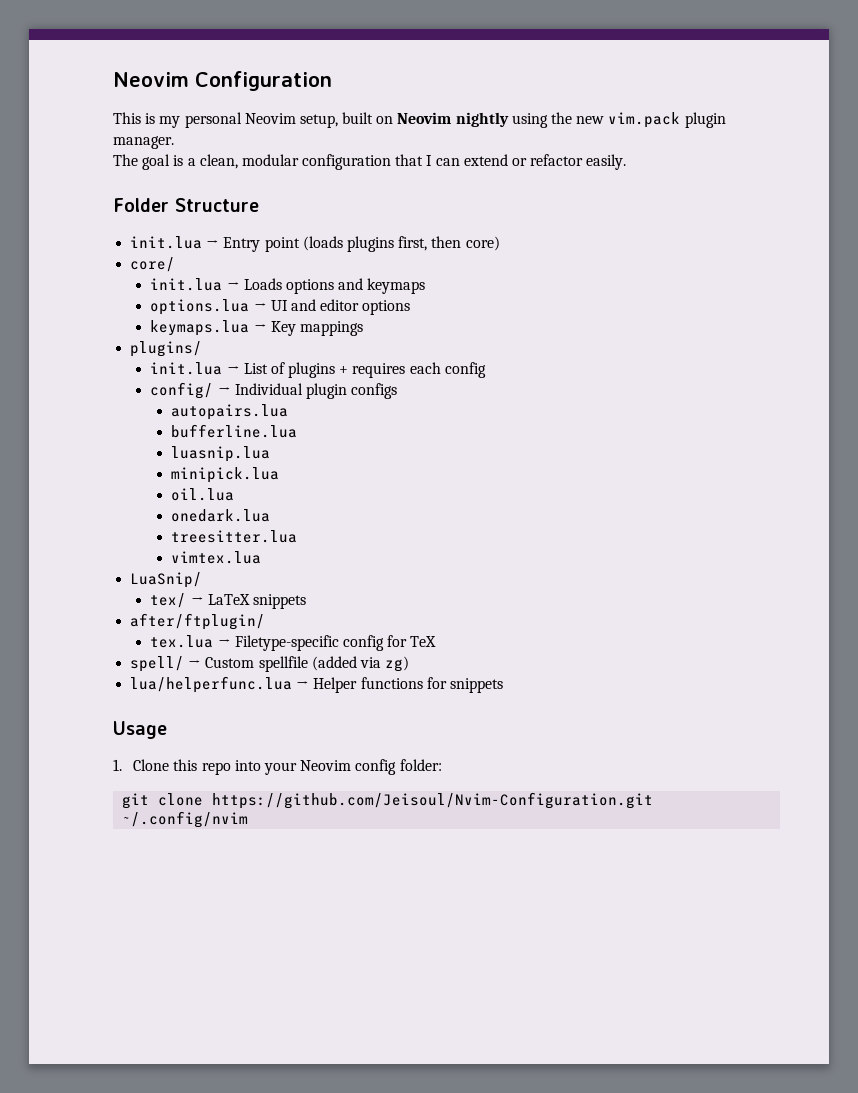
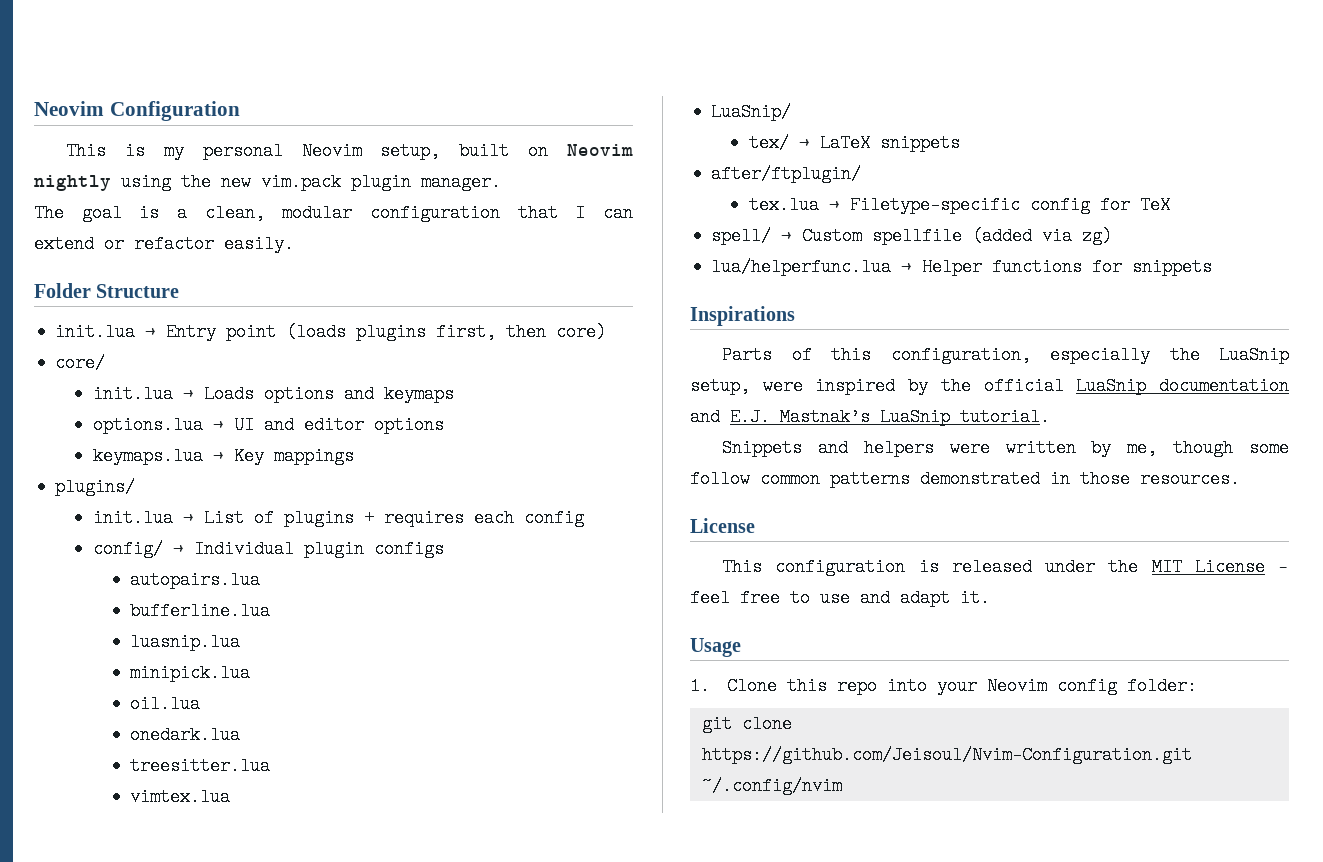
+ Inspirations
+ Parts of this configuration, especially the LuaSnip setup, were inspired by the official LuaSnip documentation and E.J. Mastnak’s LuaSnip tutorial.
+ Snippets and helpers were written by me, though some follow common patterns demonstrated in those resources.
+ License
+ This configuration is released under the MIT License — feel free to use and adapt it.

